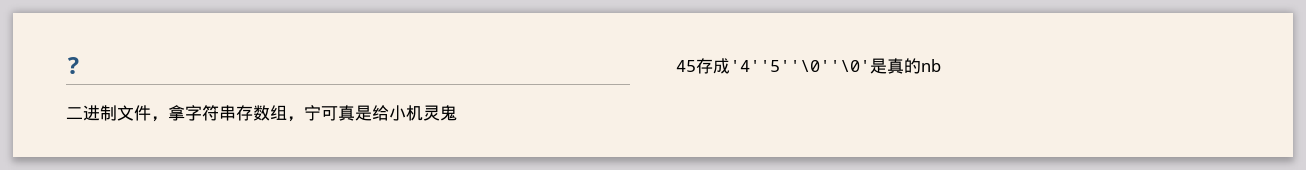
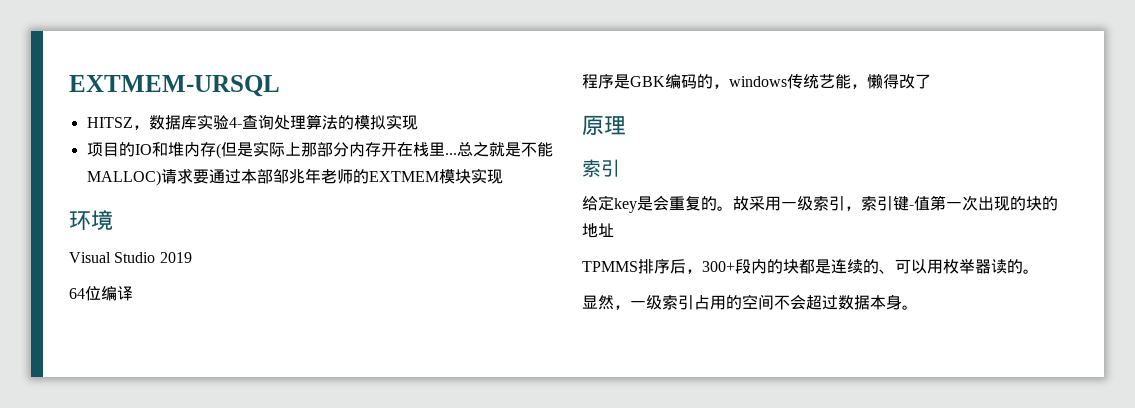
- ?
- 二进制文件，拿字符串存数组，宁可真是给小机灵鬼
- 45存成'4''5''\0''\0'是真的nb
+ EXTMEM-URSQL
+ HITSZ，数据库实验4-查询处理算法的模拟实现
+ 项目的IO和堆内存(但是实际上那部分内存开在栈里...总之就是不能MALLOC)请求要通过本部邹兆年老师的EXTMEM模块实现
+ 环境
+ Visual Studio 2019
+ 64位编译
+ 程序是GBK编码的，windows传统艺能，懒得改了
+ 原理
+ 索引
+ 给定key是会重复的。故采用一级索引，索引键-值第一次出现的块的地址
+ TPMMS排序后，300+段内的块都是连续的、可以用枚举器读的。
+ 显然，一级索引占用的空间不会超过数据本身。

